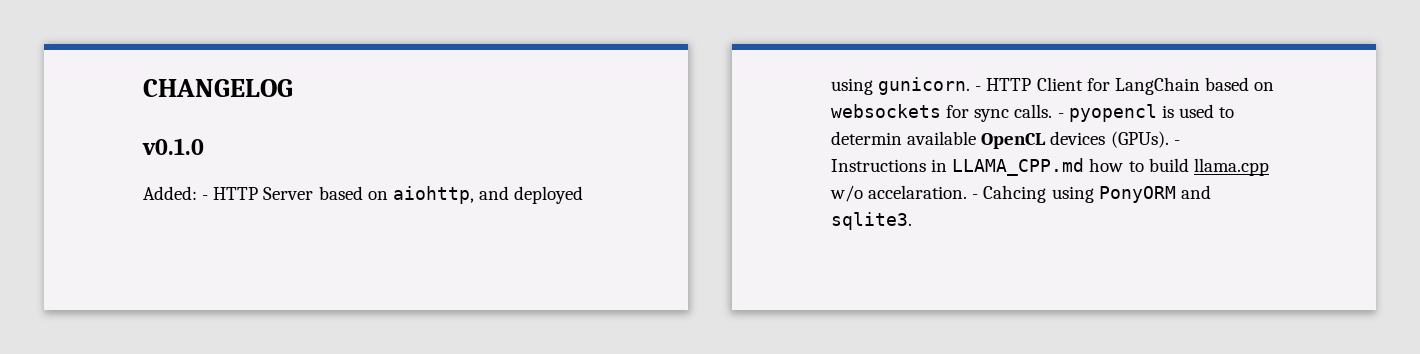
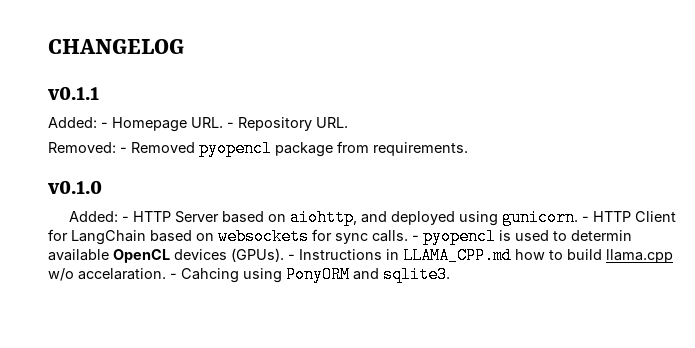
+ v0.1.1
+ Added: - Homepage URL. - Repository URL.
+ Removed: - Removed pyopencl package from requirements.

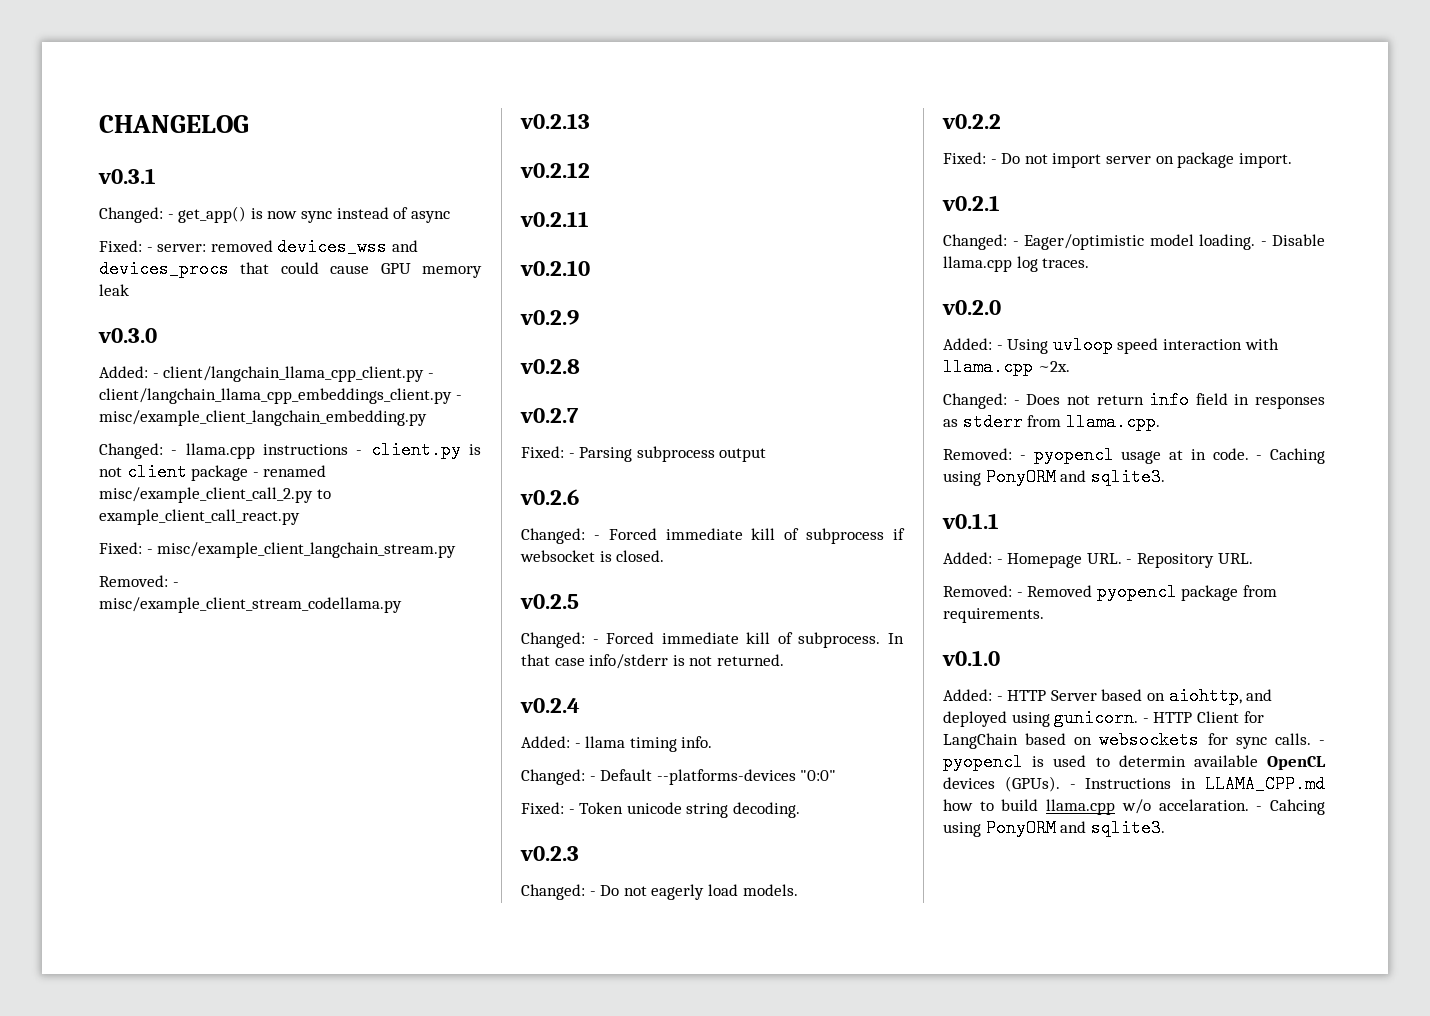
+ v0.3.1
+ Changed: - get_app() is now sync instead of async
+ Fixed: - server: removed devices_wss and devices_procs that could cause GPU memory leak
+ v0.3.0
+ Added: - client/langchain_llama_cpp_client.py - client/langchain_llama_cpp_embeddings_client.py - misc/example_client_langchain_embedding.py
+ Changed: - llama.cpp instructions - client.py is not client package - renamed misc/example_client_call_2.py to example_client_call_react.py
+ Fixed: - misc/example_client_langchain_stream.py
+ Removed: - misc/example_client_stream_codellama.py
+ v0.2.13
+ v0.2.12
+ v0.2.11
+ v0.2.10
+ v0.2.9
+ v0.2.8
+ v0.2.7
+ Fixed: - Parsing subprocess output
+ v0.2.6
+ Changed: - Forced immediate kill of subprocess if websocket is closed.
+ v0.2.5
+ Changed: - Forced immediate kill of subprocess. In that case info/stderr is not returned.
+ v0.2.4
+ Added: - llama timing info.
+ Changed: - Default --platforms-devices "0:0"
+ Fixed: - Token unicode string decoding.
+ v0.2.3
+ Changed: - Do not eagerly load models.
+ v0.2.2
+ Fixed: - Do not import server on package import.
+ v0.2.1
+ Changed: - Eager/optimistic model loading. - Disable llama.cpp log traces.
+ v0.2.0
+ Added: - Using uvloop speed interaction with llama.cpp ~2x.
+ Changed: - Does not return info field in responses as stderr from llama.cpp.
+ Removed: - pyopencl usage at in code. - Caching using PonyORM and sqlite3.

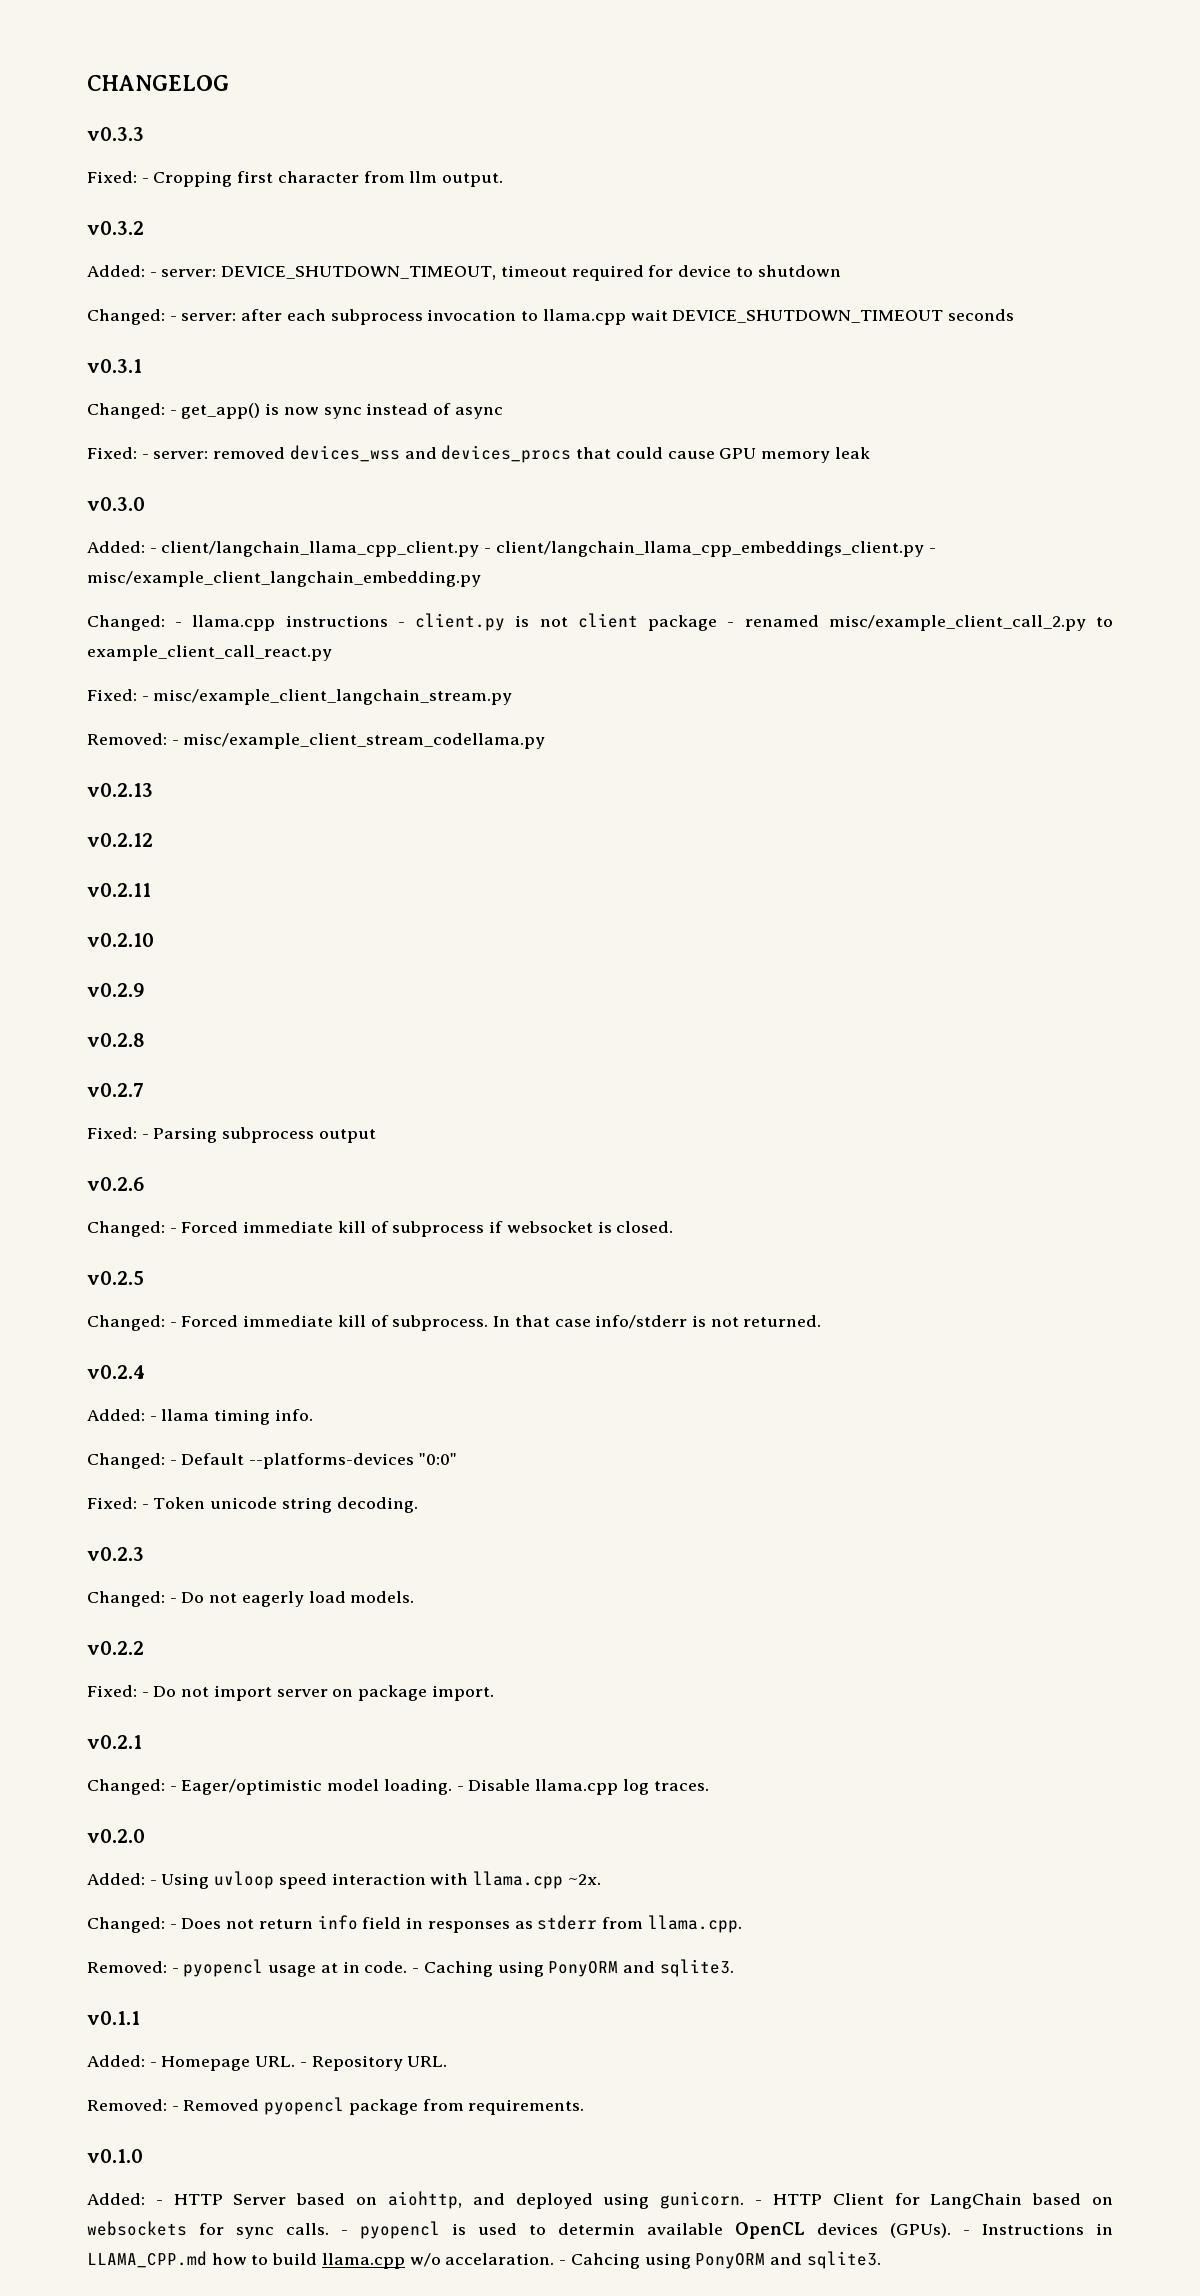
+ v0.3.3
+ Fixed: - Cropping first character from llm output.
+ v0.3.2
+ Added: - server: DEVICE_SHUTDOWN_TIMEOUT, timeout required for device to shutdown
+ Changed: - server: after each subprocess invocation to llama.cpp wait DEVICE_SHUTDOWN_TIMEOUT seconds

